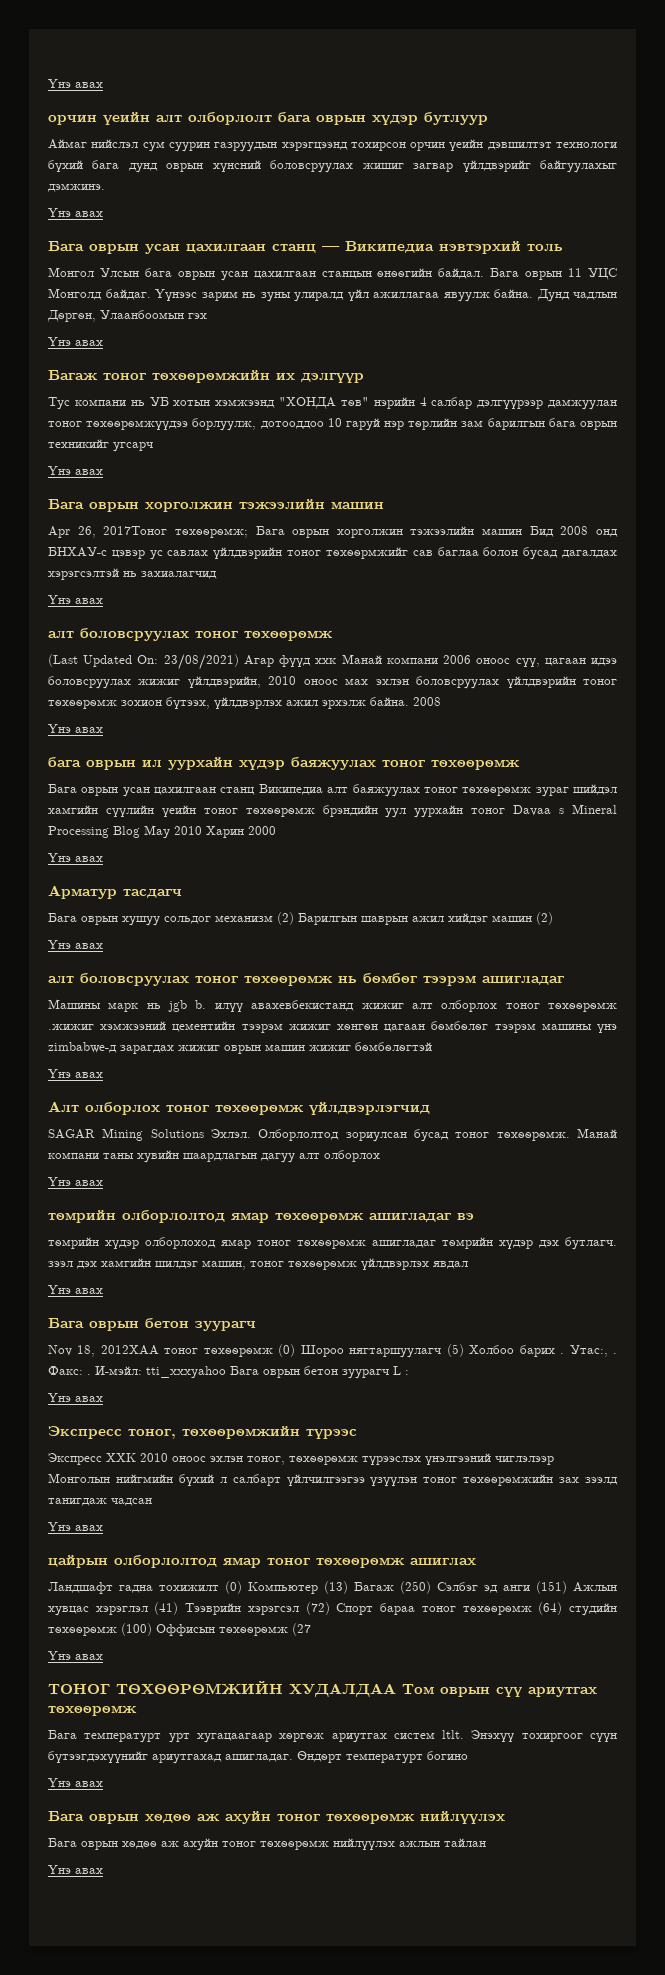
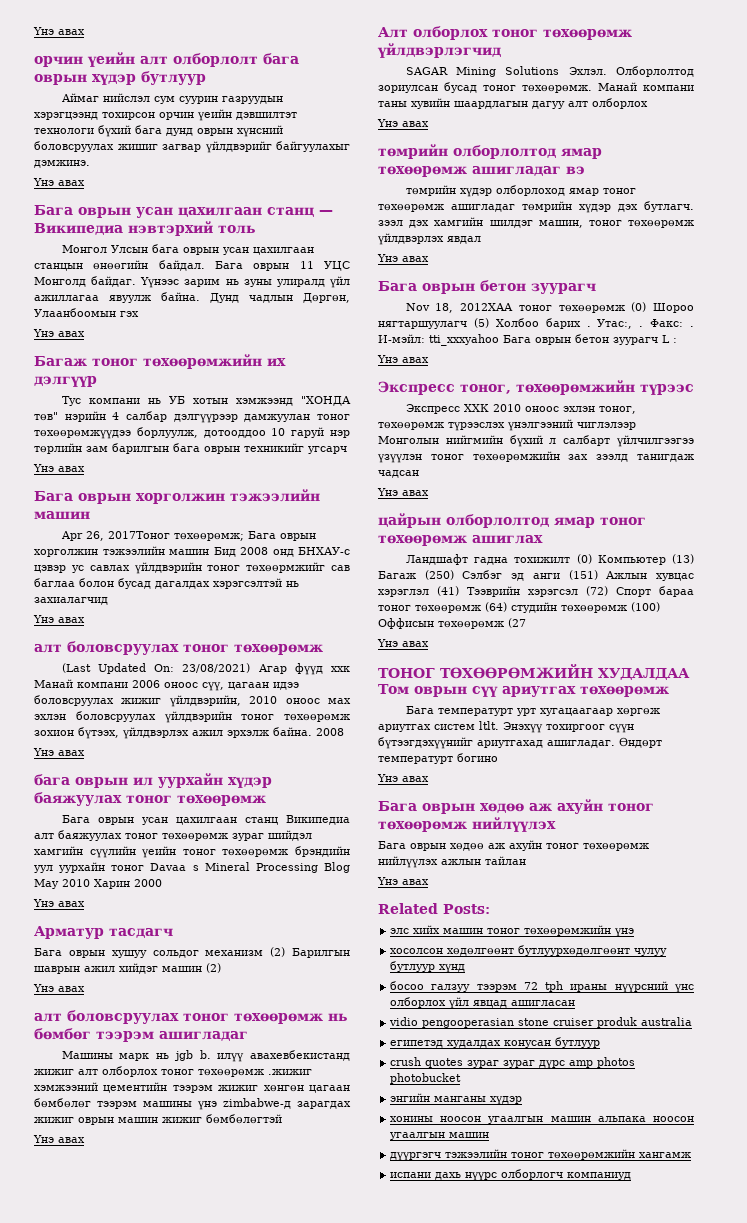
+ Related Posts:
+ элс хийх машин тоног төхөөрөмжийн үнэ
+ хосолсон хөдөлгөөнт бутлуурхөдөлгөөнт чулуу бутлуур хүнд
+ босоо галзуу тээрэм 72 tph ираны нүүрсний үнс олборлох үйл явцад ашигласан
+ vidio pengooperasian stone cruiser produk australia
+ египетэд худалдах конусан бутлуур
+ crush quotes зураг зураг дүрс amp photos photobucket
+ энгийн манганы хүдэр
+ хонины ноосон угаалгын машин альпака ноосон угаалгын машин
+ дүүргэгч тэжээлийн тоног төхөөрөмжийн хангамж
+ испани дахь нүүрс олборлогч компаниуд

